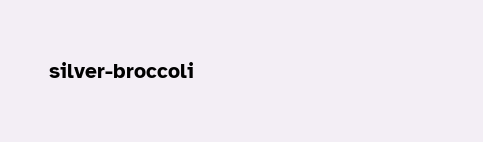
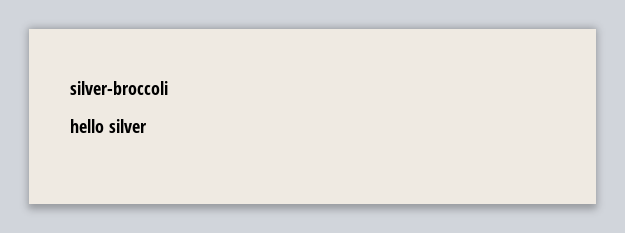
+ hello silver

